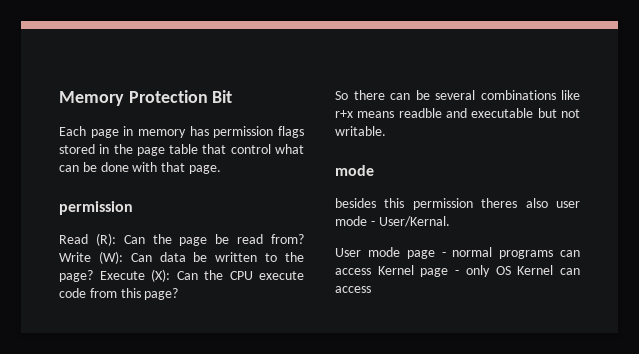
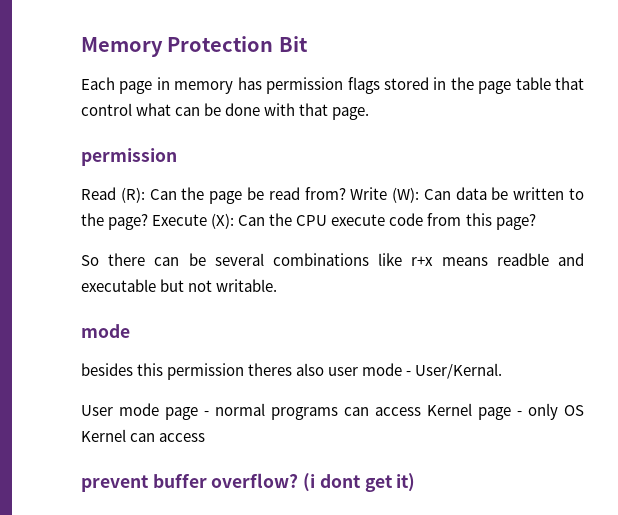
+ prevent buffer overflow? (i dont get it)

